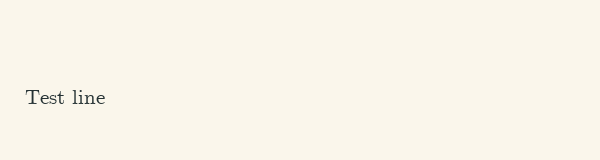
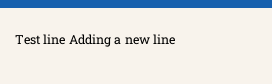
- Test line
+ Test line Adding a new line

